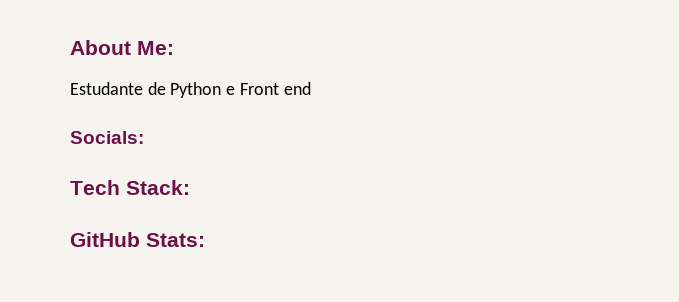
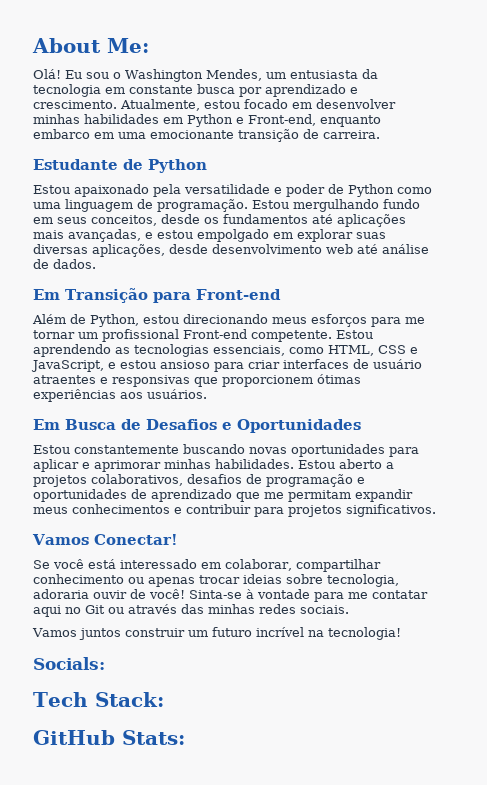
- Estudante de Python e Front end
+ Olá! Eu sou o Washington Mendes, um entusiasta da tecnologia em constante busca por aprendizado e crescimento. Atualmente, estou focado em desenvolver minhas habilidades em Python e Front-end, enquanto embarco em uma emocionante transição de carreira.
+ Estudante de Python
+ Estou apaixonado pela versatilidade e poder de Python como uma linguagem de programação. Estou mergulhando fundo em seus conceitos, desde os fundamentos até aplicações mais avançadas, e estou empolgado em explorar suas diversas aplicações, desde desenvolvimento web até análise de dados.
+ Em Transição para Front-end
+ Além de Python, estou direcionando meus esforços para me tornar um profissional Front-end competente. Estou aprendendo as tecnologias essenciais, como HTML, CSS e JavaScript, e estou ansioso para criar interfaces de usuário atraentes e responsivas que proporcionem ótimas experiências aos usuários.
+ Em Busca de Desafios e Oportunidades
+ Estou constantemente buscando novas oportunidades para aplicar e aprimorar minhas habilidades. Estou aberto a projetos colaborativos, desafios de programação e oportunidades de aprendizado que me permitam expandir meus conhecimentos e contribuir para projetos significativos.
+ Vamos Conectar!
+ Se você está interessado em colaborar, compartilhar conhecimento ou apenas trocar ideias sobre tecnologia, adoraria ouvir de você! Sinta-se à vontade para me contatar aqui no Git ou através das minhas redes sociais.
+ Vamos juntos construir um futuro incrível na tecnologia!

